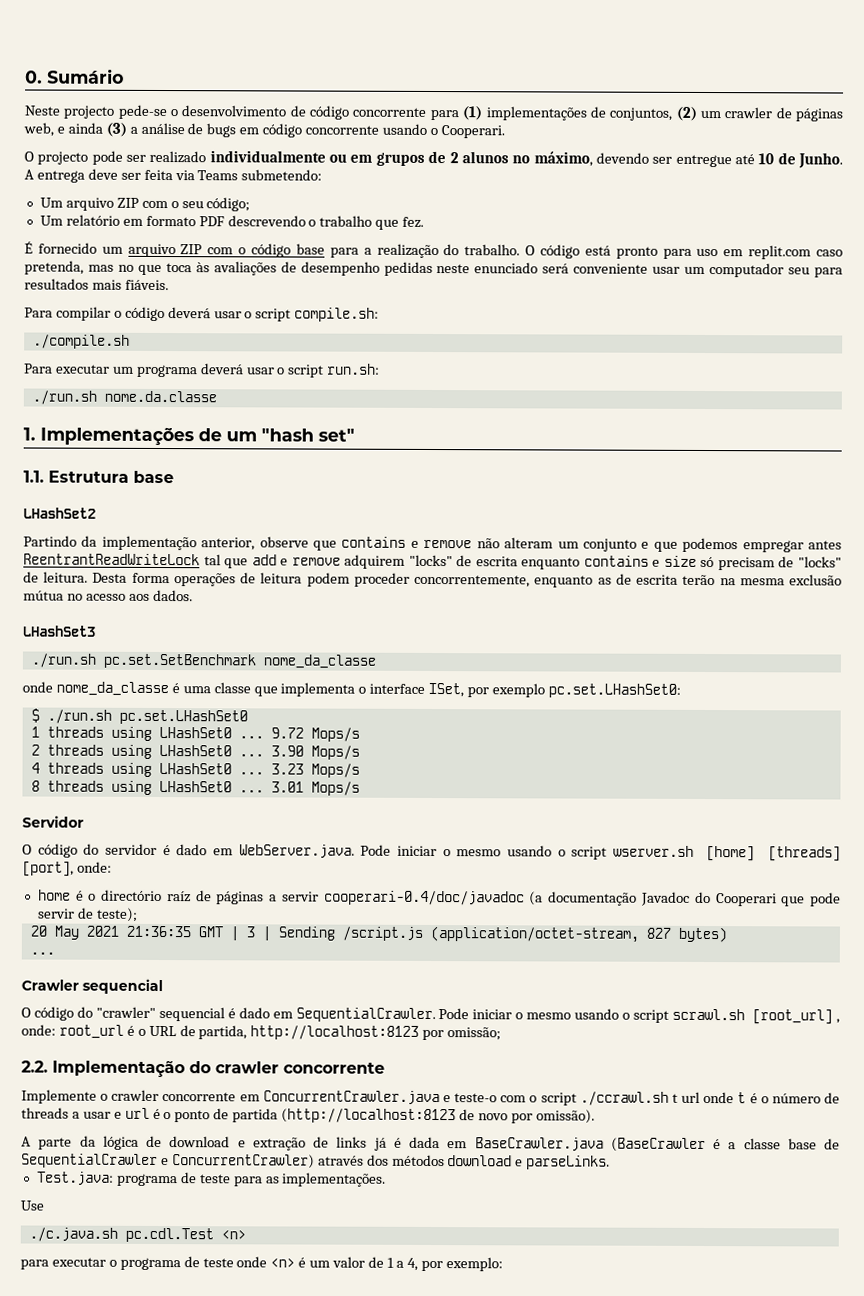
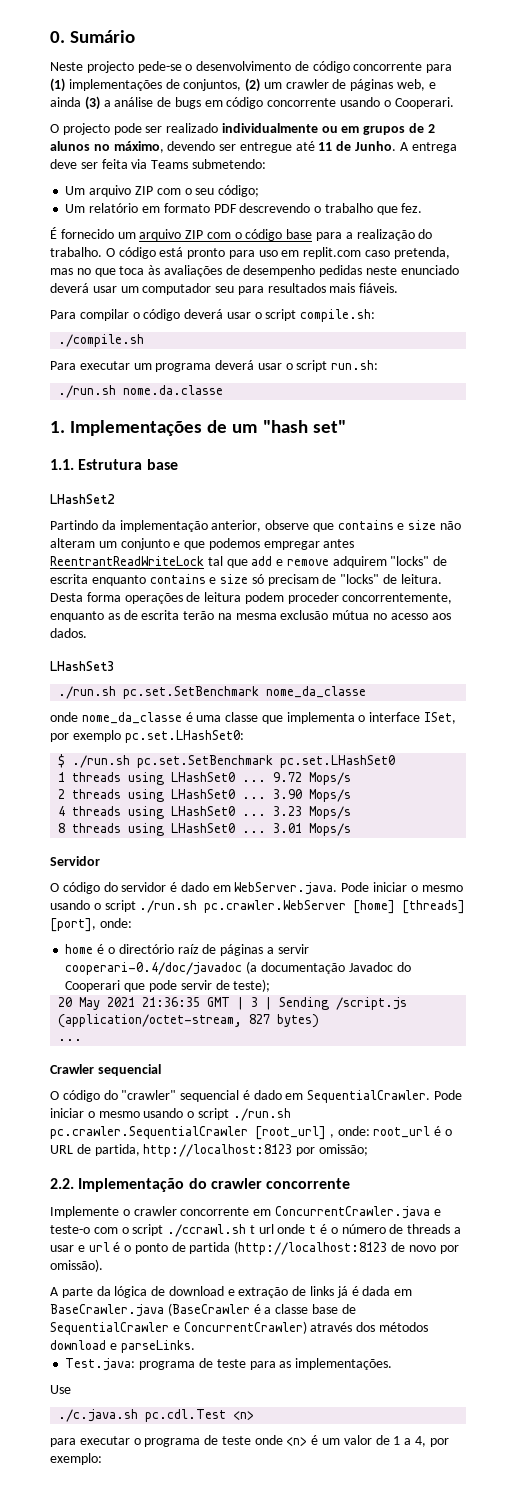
- O projecto pode ser realizado individualmente ou em grupos de 2 alunos no máximo, devendo ser entregue até 10 de Junho.
+ O projecto pode ser realizado individualmente ou em grupos de 2 alunos no máximo, devendo ser entregue até 11 de Junho.
- O código está pronto para uso em replit.com caso pretenda, mas no que toca às avaliações de desempenho pedidas neste enunciado será conveniente usar um computador seu para resultados mais fiáveis.
+ O código está pronto para uso em replit.com caso pretenda, mas no que toca às avaliações de desempenho pedidas neste enunciado deverá usar um computador seu para resultados mais fiáveis.
- Partindo da implementação anterior, observe que contains e remove não alteram um conjunto e que podemos empregar antes ReentrantReadWriteLock tal que add e remove adquirem "locks" de escrita enquanto contains e size só precisam de "locks" de leitura.
+ Partindo da implementação anterior, observe que contains e size não alteram um conjunto e que podemos empregar antes ReentrantReadWriteLock tal que add e remove adquirem "locks" de escrita enquanto contains e size só precisam de "locks" de leitura.
- $ ./run.sh pc.set.LHashSet0
+ $ ./run.sh pc.set.SetBenchmark pc.set.LHashSet0
- O código do servidor é dado em WebServer.java. Pode iniciar o mesmo usando o script wserver.sh [home] [threads] [port], onde:
+ O código do servidor é dado em WebServer.java. Pode iniciar o mesmo usando o script ./run.sh pc.crawler.WebServer [home] [threads] [port], onde:
- Pode iniciar o mesmo usando o script scrawl.sh [root_url] , onde: root_url é o URL de partida, http://localhost:8123 por omissão;
+ Pode iniciar o mesmo usando o script ./run.sh pc.crawler.SequentialCrawler [root_url] , onde: root_url é o URL de partida, http://localhost:8123 por omissão;

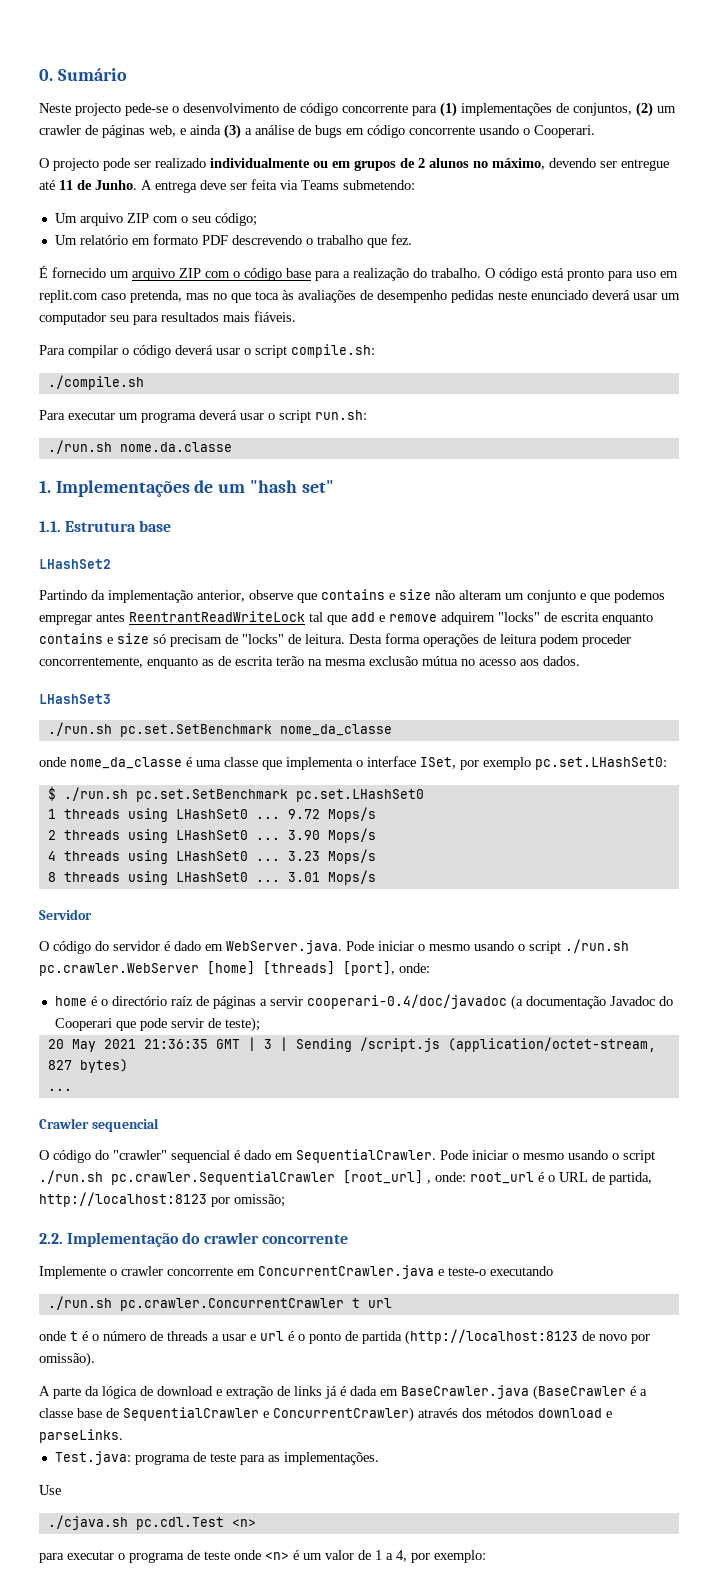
- Implemente o crawler concorrente em ConcurrentCrawler.java e teste-o com o script ./ccrawl.sh t url onde t é o número de threads a usar e url é o ponto de partida (http://localhost:8123 de novo por omissão).
+ Implemente o crawler concorrente em ConcurrentCrawler.java e teste-o executando
+ ./run.sh pc.crawler.ConcurrentCrawler t url
+ onde t é o número de threads a usar e url é o ponto de partida (http://localhost:8123 de novo por omissão).
- ./c.java.sh pc.cdl.Test <n>
+ ./cjava.sh pc.cdl.Test <n>

